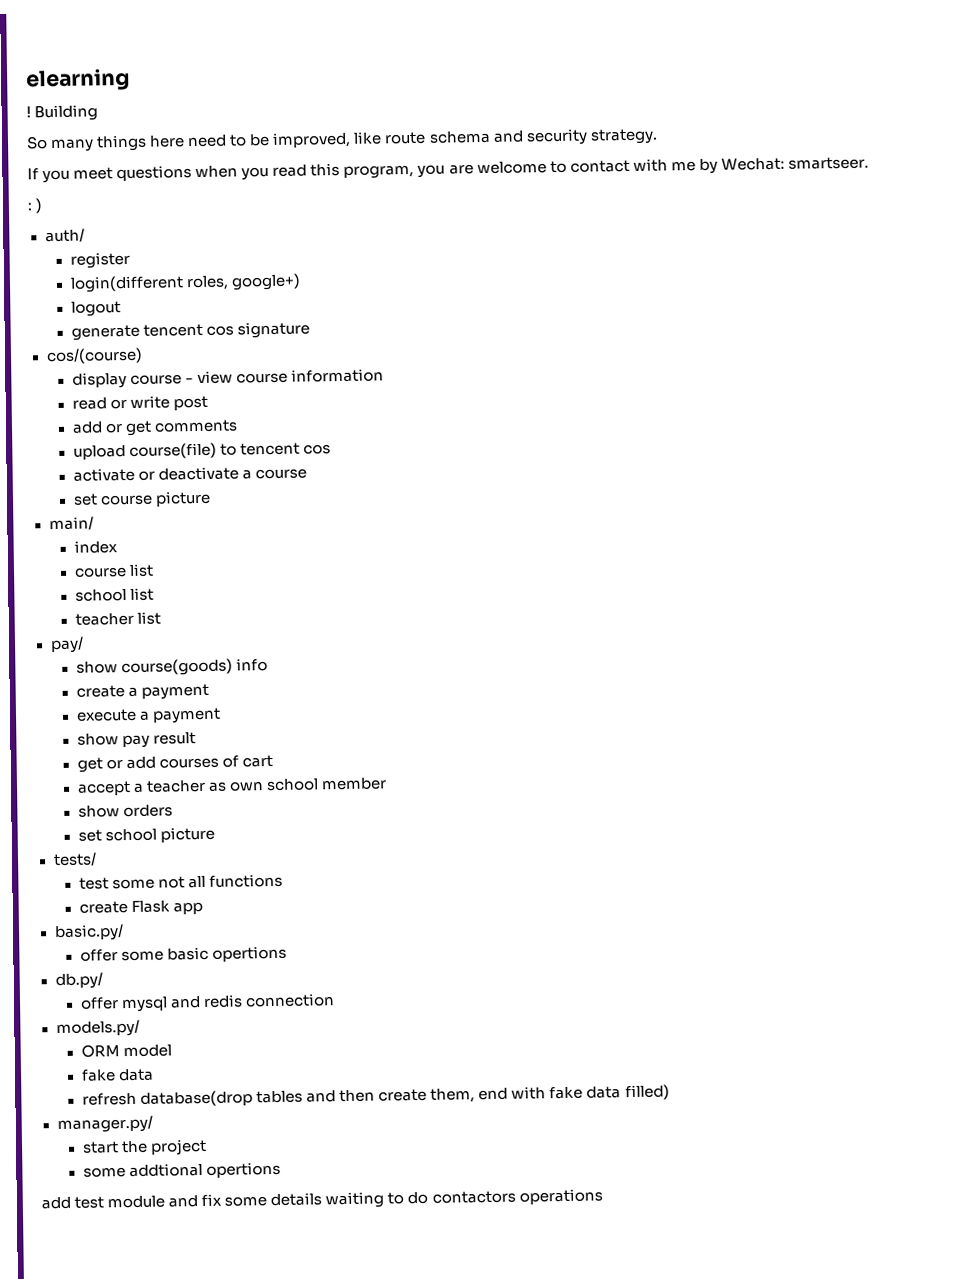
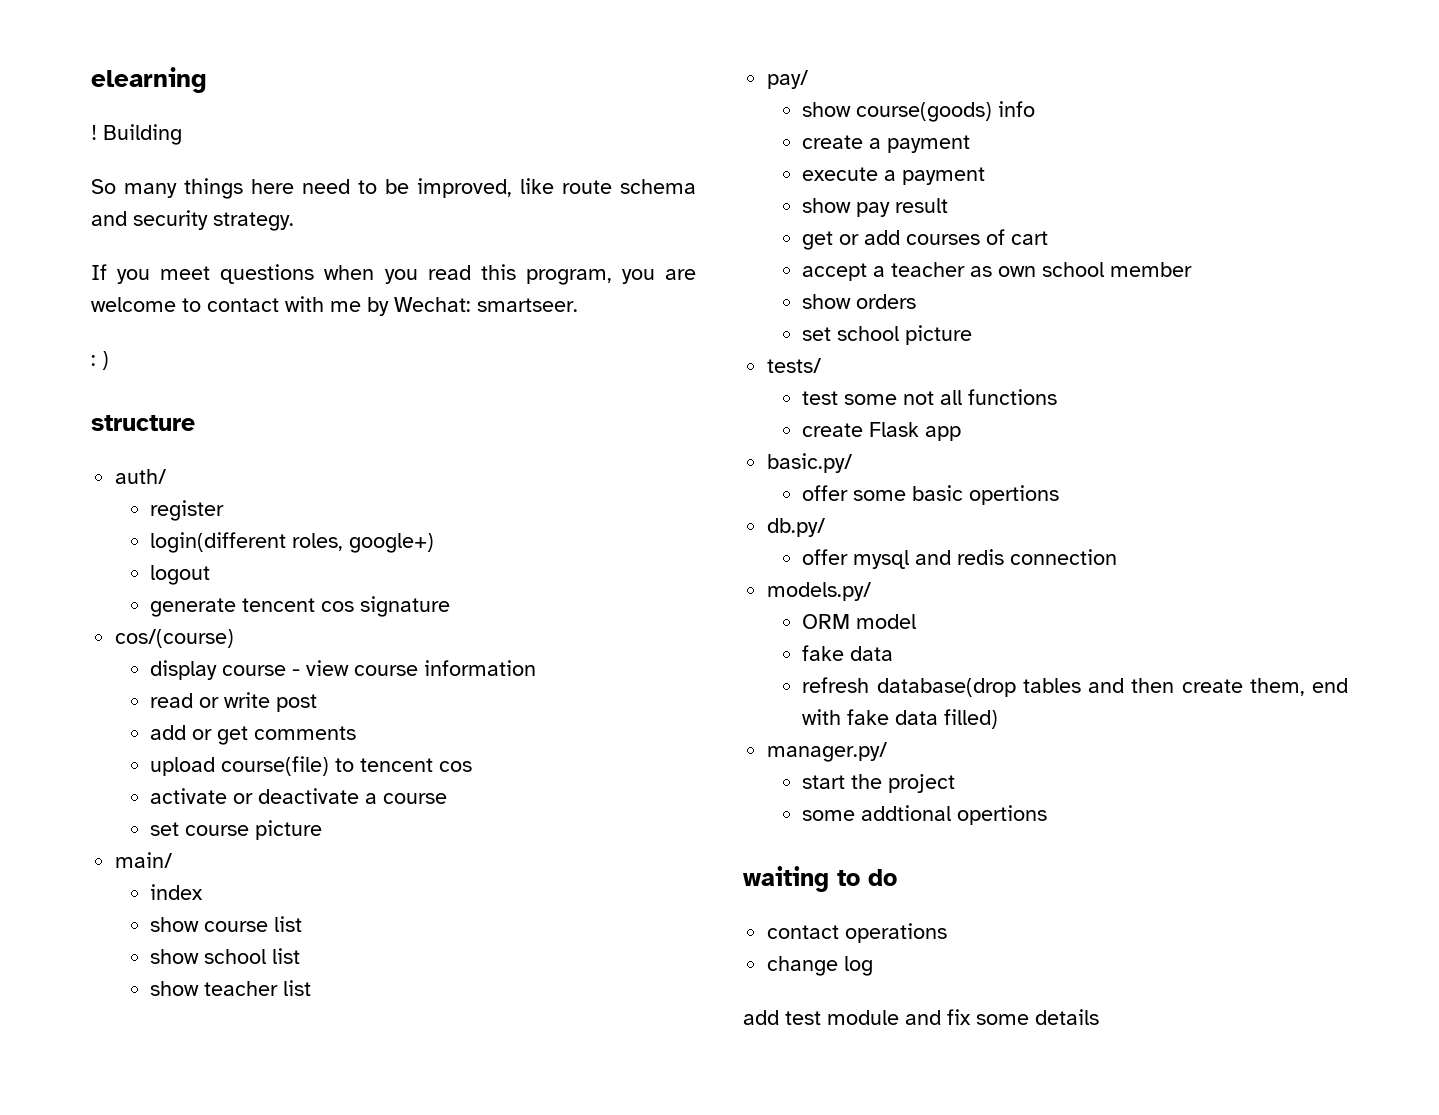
+ structure
- course list
+ show course list
- school list
+ show school list
- teacher list
+ show teacher list
+ waiting to do
+ contact operations
+ change log
- add test module and fix some details waiting to do contactors operations
+ add test module and fix some details

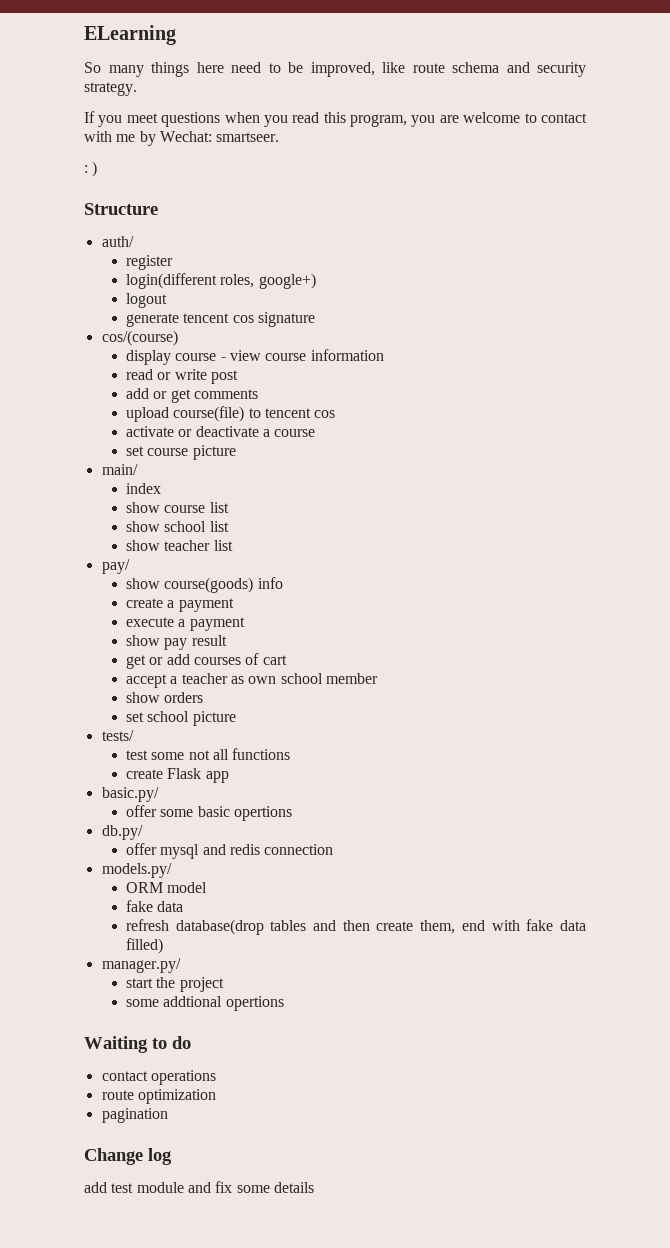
- elearning
- ! Building
+ ELearning
- structure
+ Structure
- waiting to do
+ Waiting to do
- change log
+ route optimization
+ pagination
+ Change log

